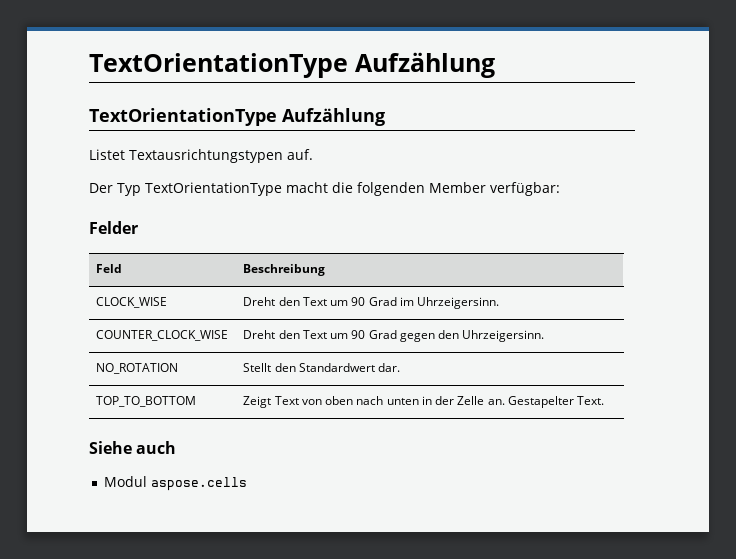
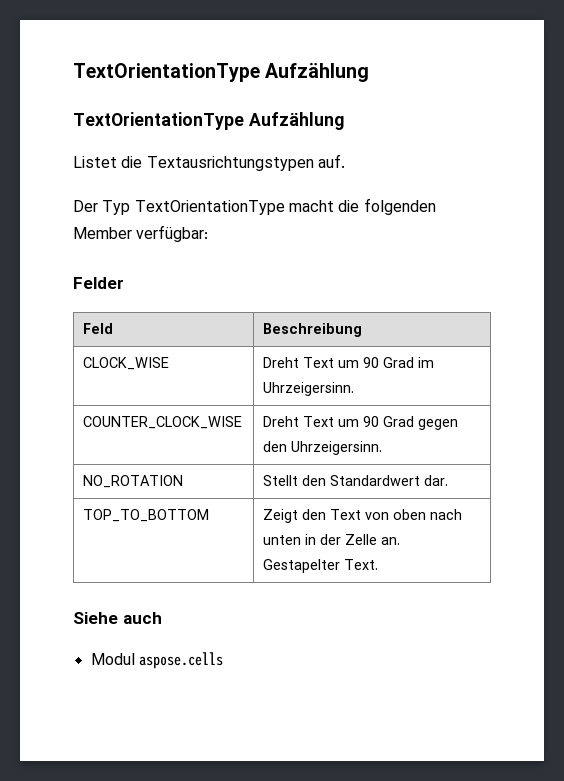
- Listet Textausrichtungstypen auf.
+ Listet die Textausrichtungstypen auf.
- CLOCK_WISE | Dreht den Text um 90 Grad im Uhrzeigersinn.
+ CLOCK_WISE | Dreht Text um 90 Grad im Uhrzeigersinn.
- COUNTER_CLOCK_WISE | Dreht den Text um 90 Grad gegen den Uhrzeigersinn.
+ COUNTER_CLOCK_WISE | Dreht Text um 90 Grad gegen den Uhrzeigersinn.
- TOP_TO_BOTTOM | Zeigt Text von oben nach unten in der Zelle an. Gestapelter Text.
+ TOP_TO_BOTTOM | Zeigt den Text von oben nach unten in der Zelle an. Gestapelter Text.

